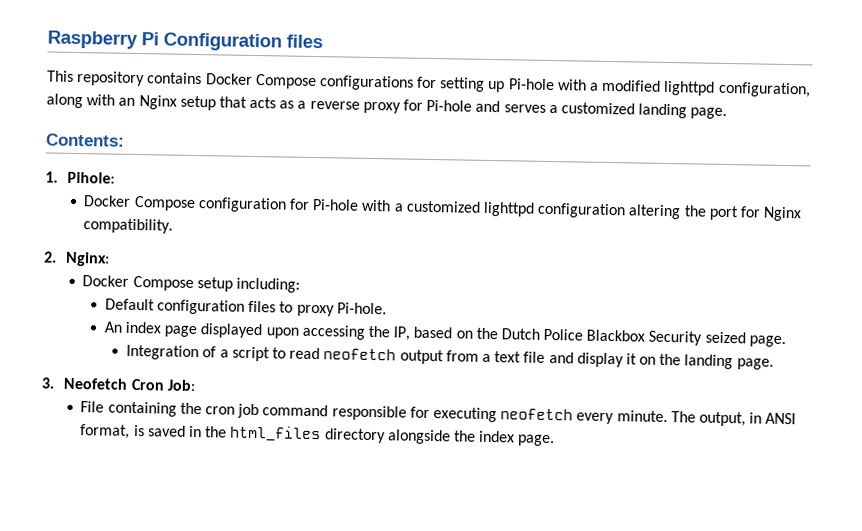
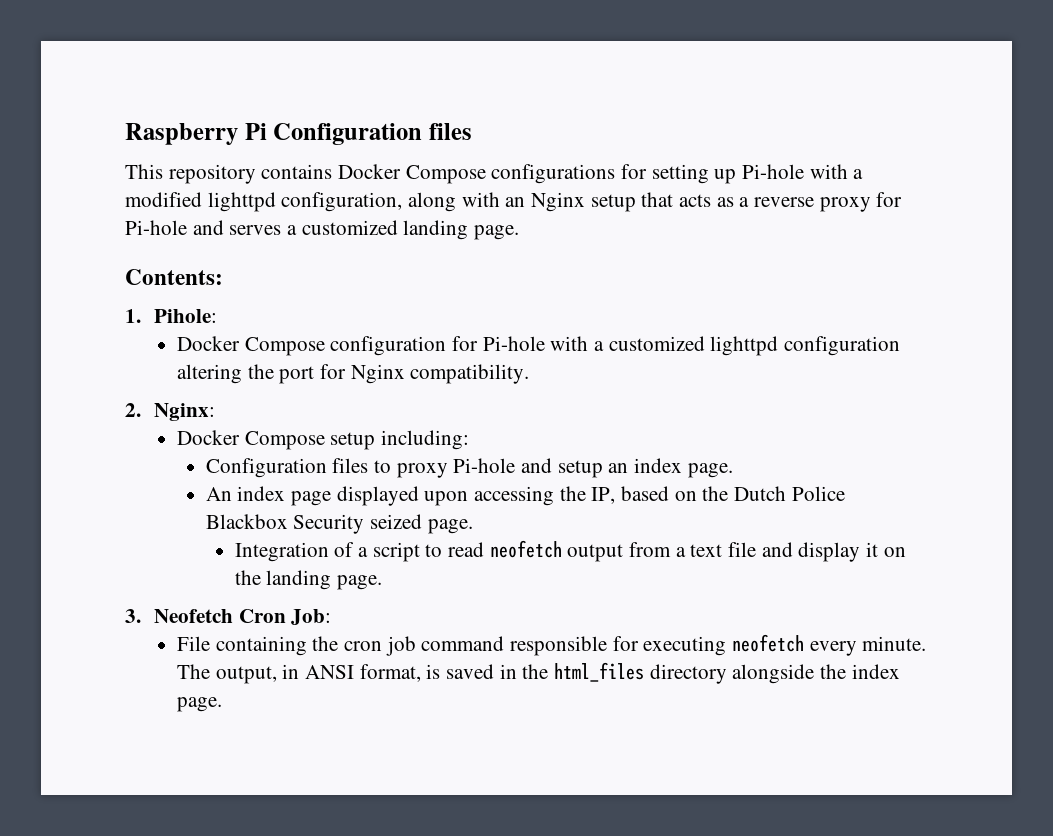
- Default configuration files to proxy Pi-hole.
+ Configuration files to proxy Pi-hole and setup an index page.

